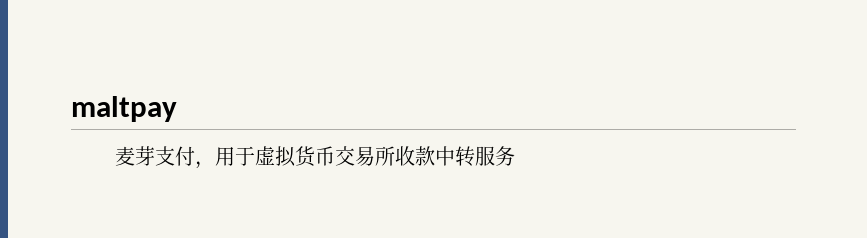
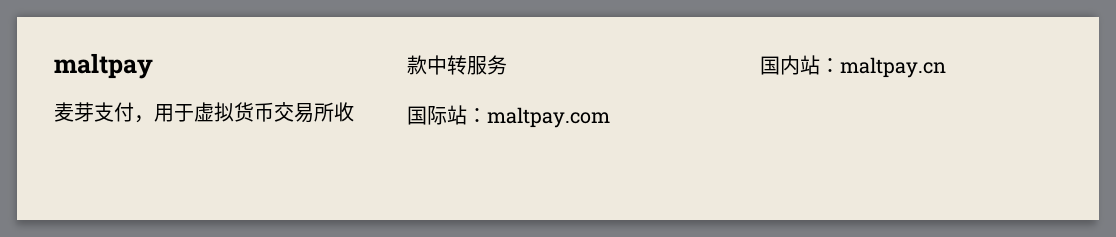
+ 国际站：maltpay.com
+ 国内站：maltpay.cn

